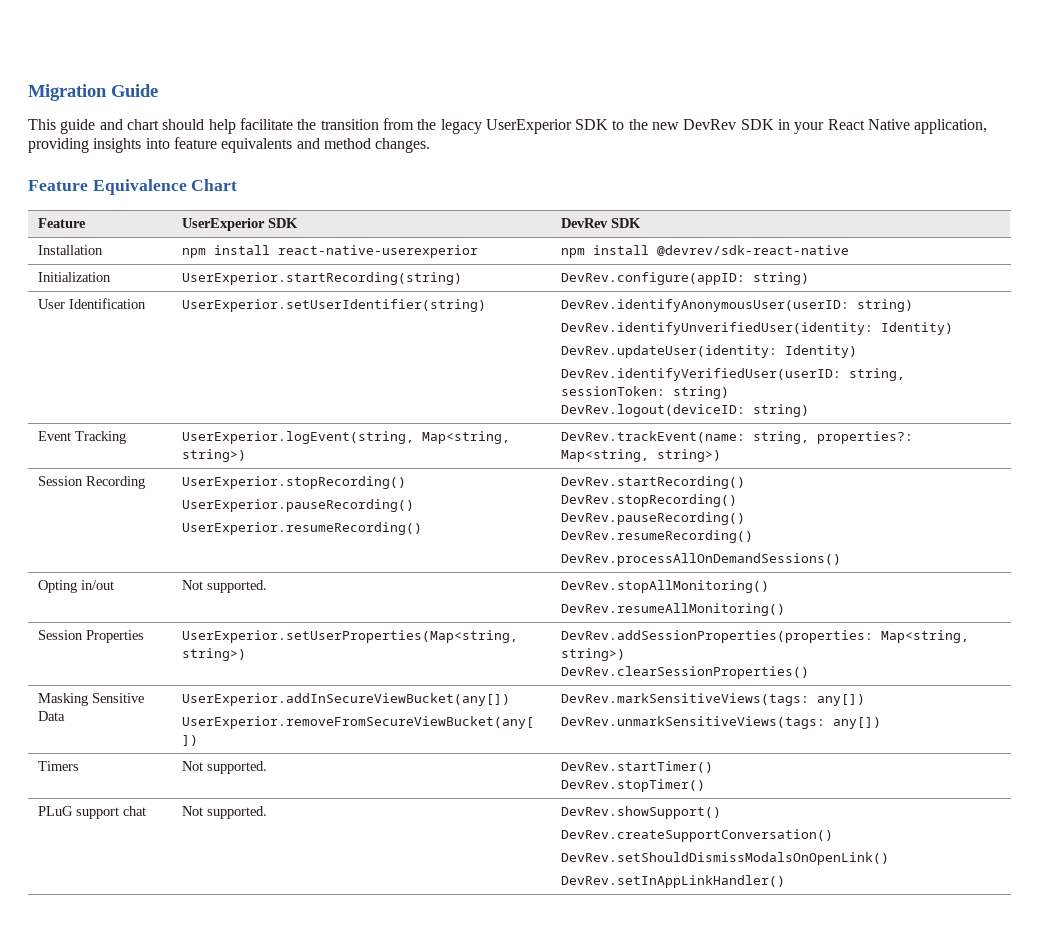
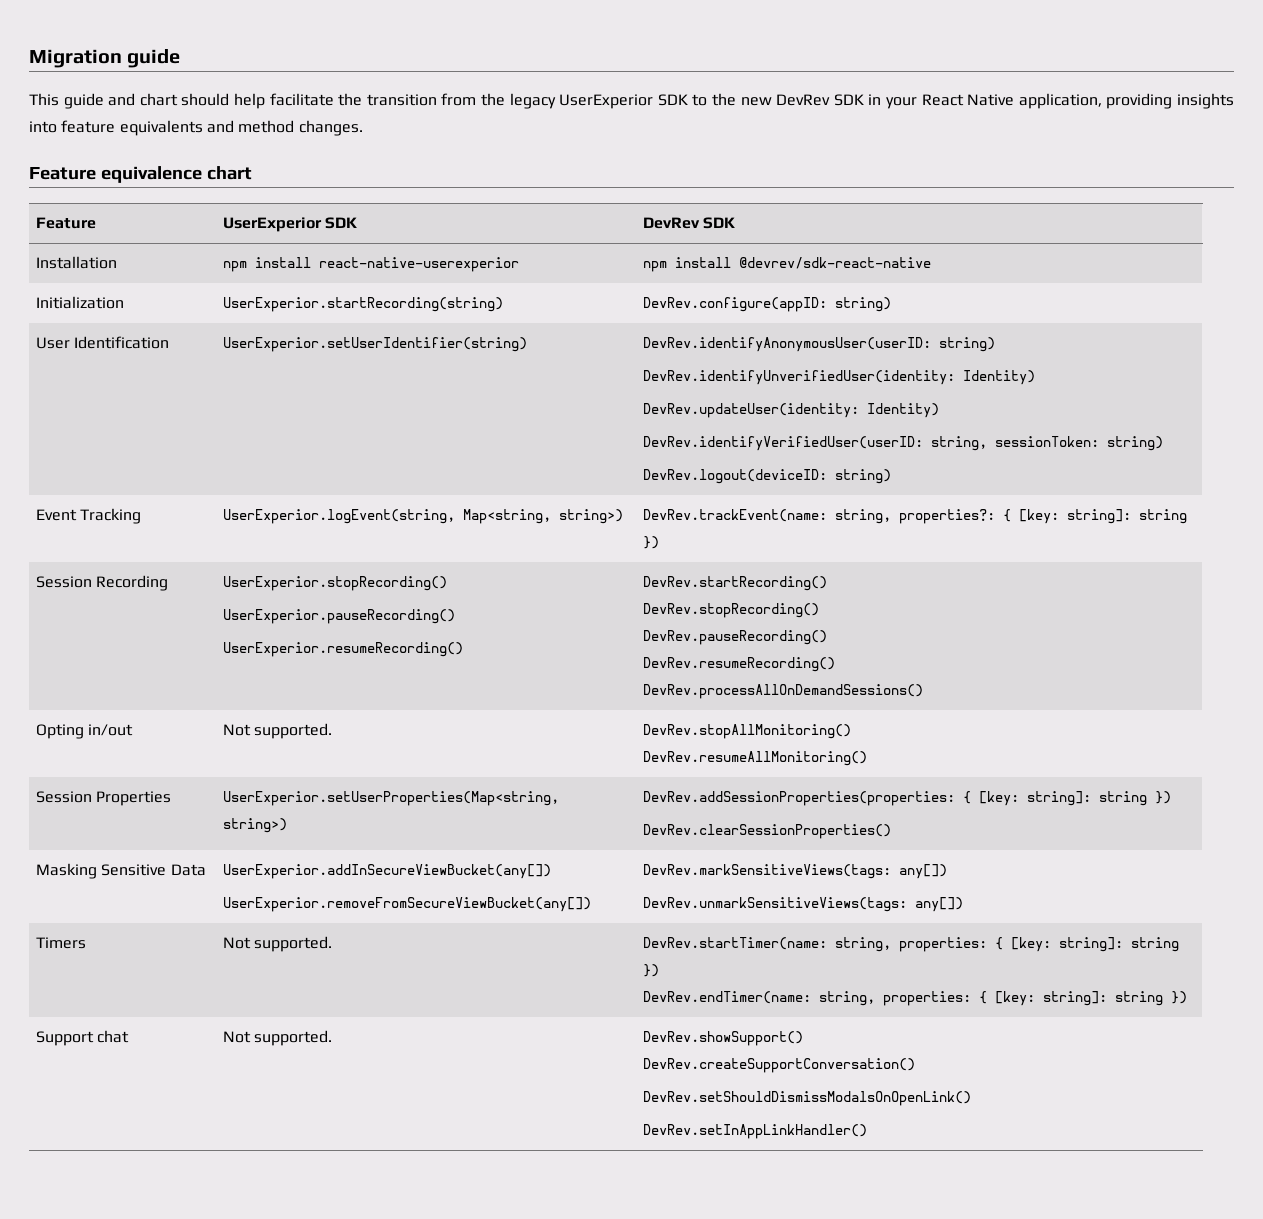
- Migration Guide
+ Migration guide
- Feature Equivalence Chart
+ Feature equivalence chart
- Event Tracking | UserExperior.logEvent(string, Map<string, string>) | DevRev.trackEvent(name: string, properties?: Map<string, string>)
+ Event Tracking | UserExperior.logEvent(string, Map<string, string>) | DevRev.trackEvent(name: string, properties?: { [key: string]: string })
- Session Properties | UserExperior.setUserProperties(Map<string, string>) | DevRev.addSessionProperties(properties: Map<string, string>)
+ Session Properties | UserExperior.setUserProperties(Map<string, string>) | DevRev.addSessionProperties(properties: { [key: string]: string })
- Timers | Not supported. | DevRev.startTimer()
- DevRev.stopTimer()
- PLuG support chat | Not supported. | DevRev.showSupport()
+ Timers | Not supported. | DevRev.startTimer(name: string, properties: { [key: string]: string })
+ DevRev.endTimer(name: string, properties: { [key: string]: string })
+ Support chat | Not supported. | DevRev.showSupport()

